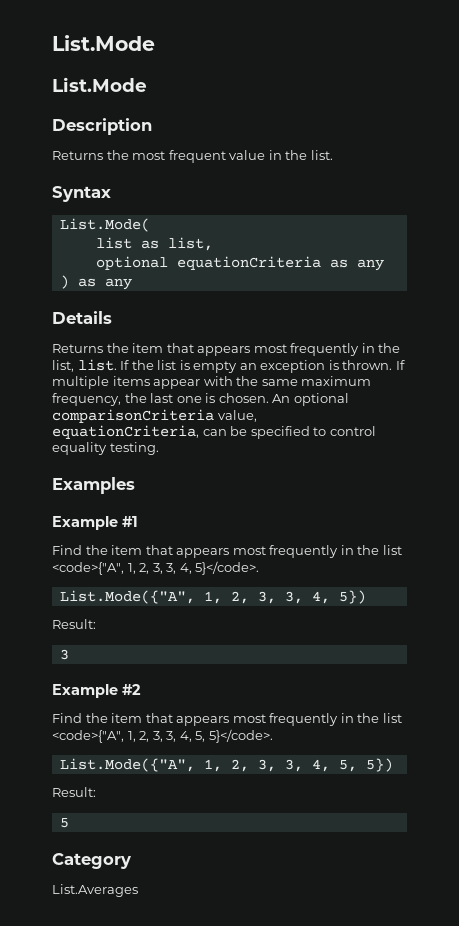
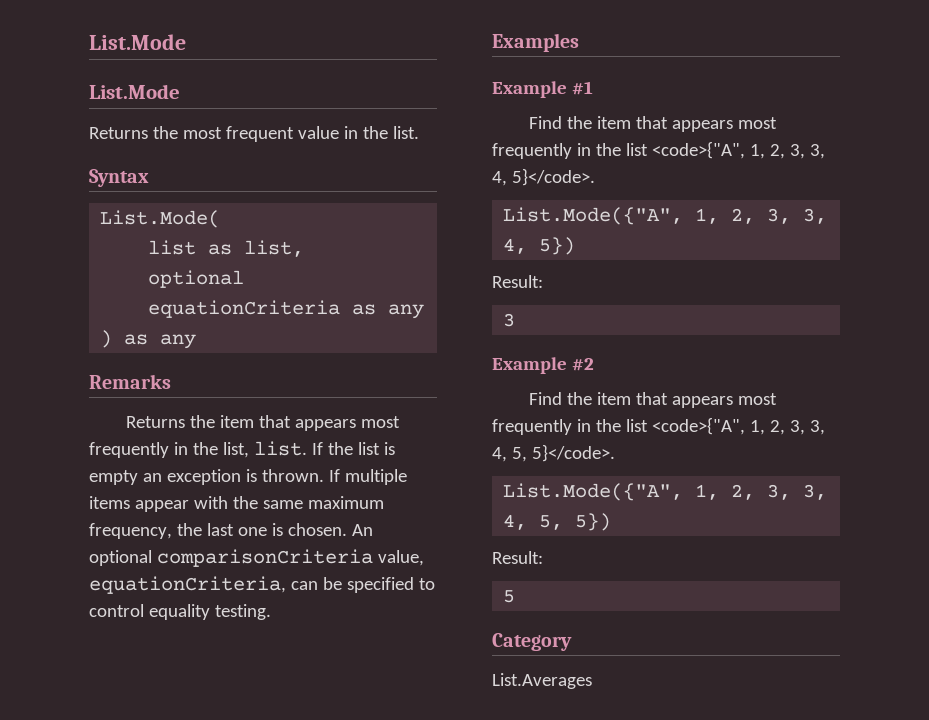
- Description
- Details
+ Remarks

